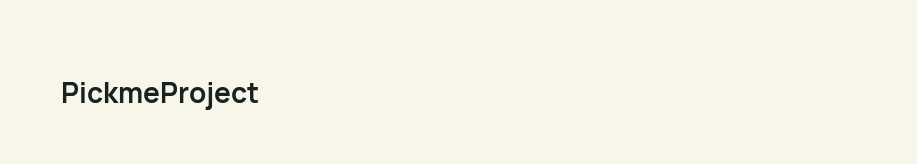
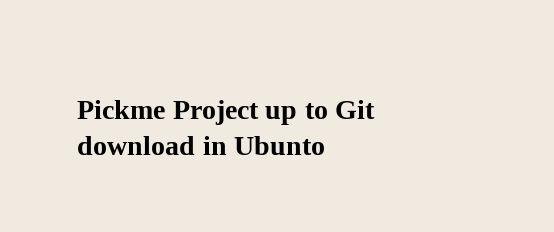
- PickmeProject
+ Pickme Project up to Git download in Ubunto

